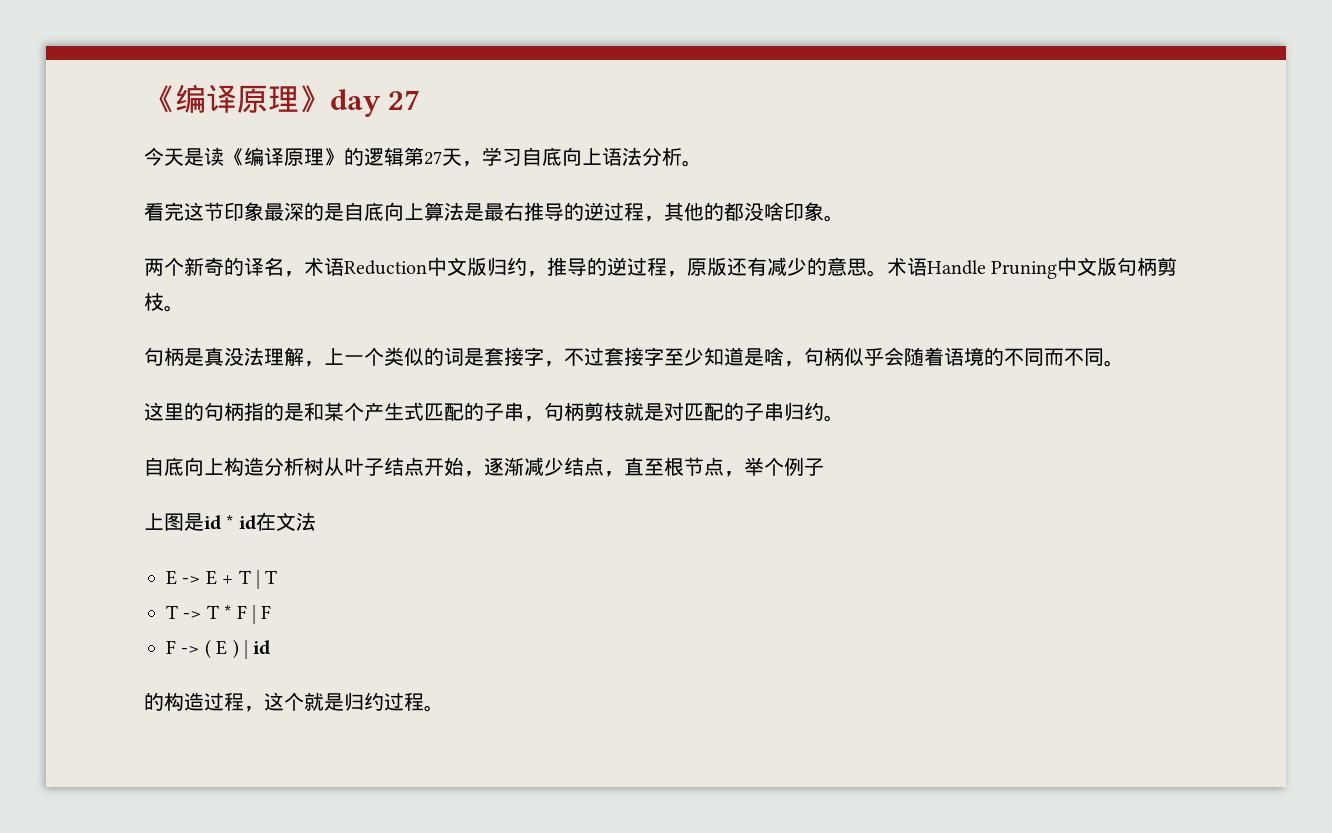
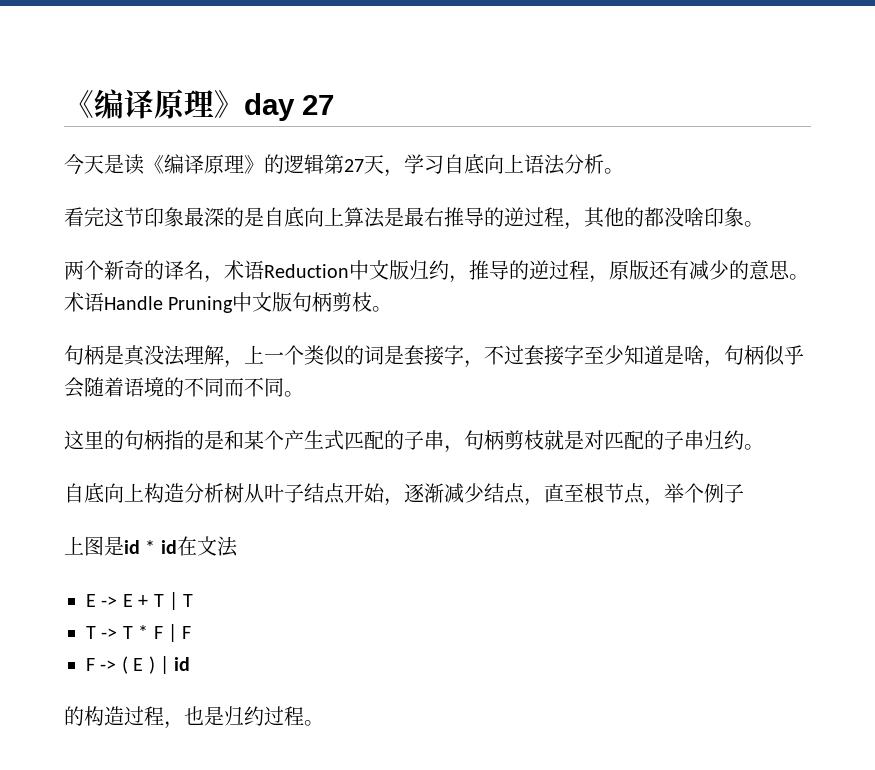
- 的构造过程，这个就是归约过程。
+ 的构造过程，也是归约过程。

